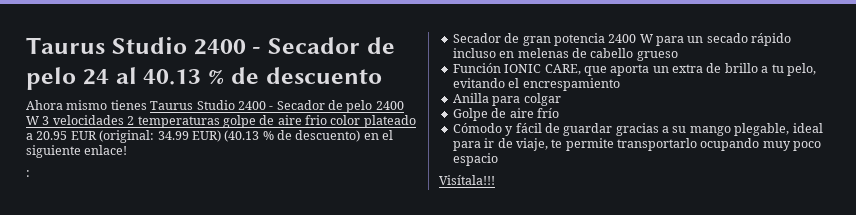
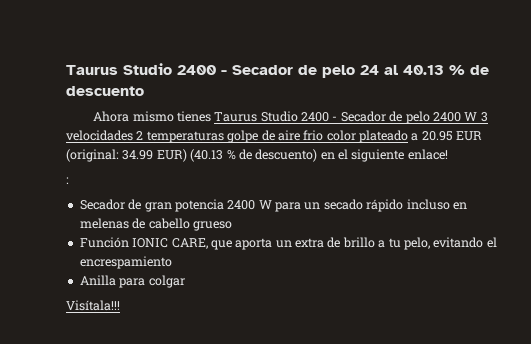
- Golpe de aire frío
- Cómodo y fácil de guardar gracias a su mango plegable, ideal para ir de viaje, te permite transportarlo ocupando muy poco espacio

